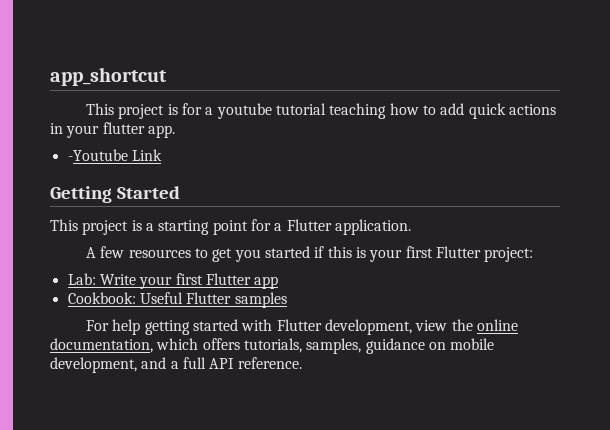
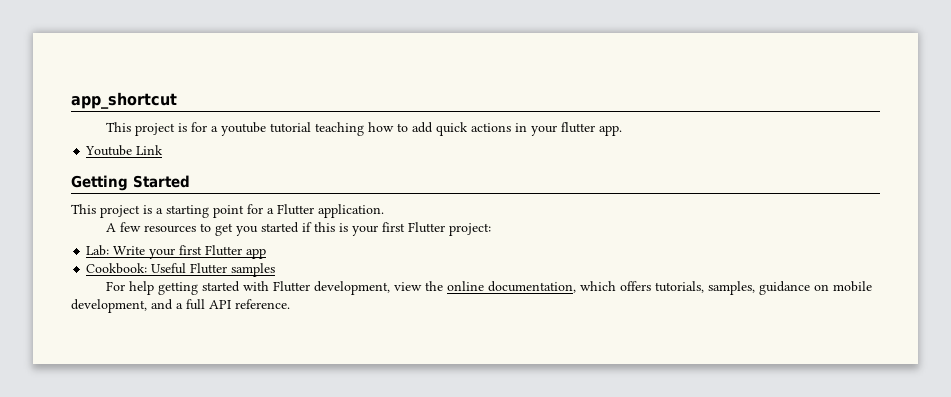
- -Youtube Link
+ Youtube Link

